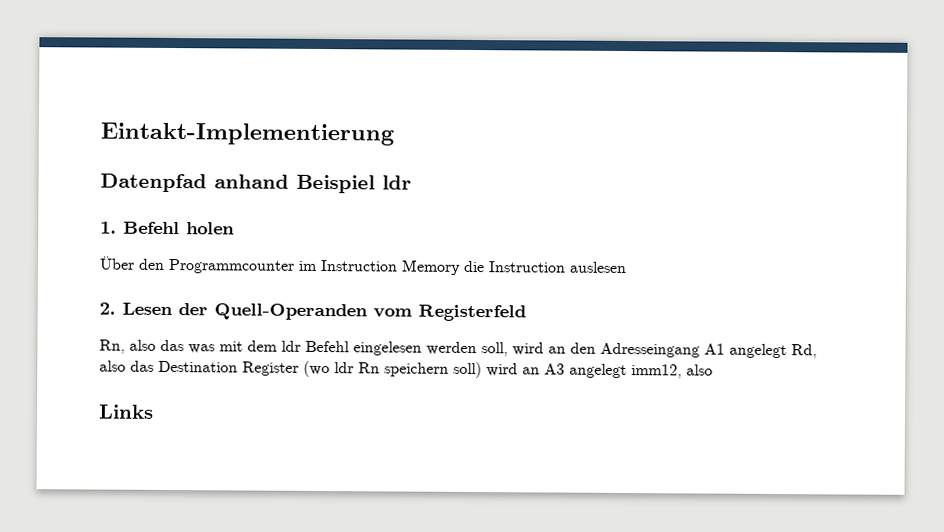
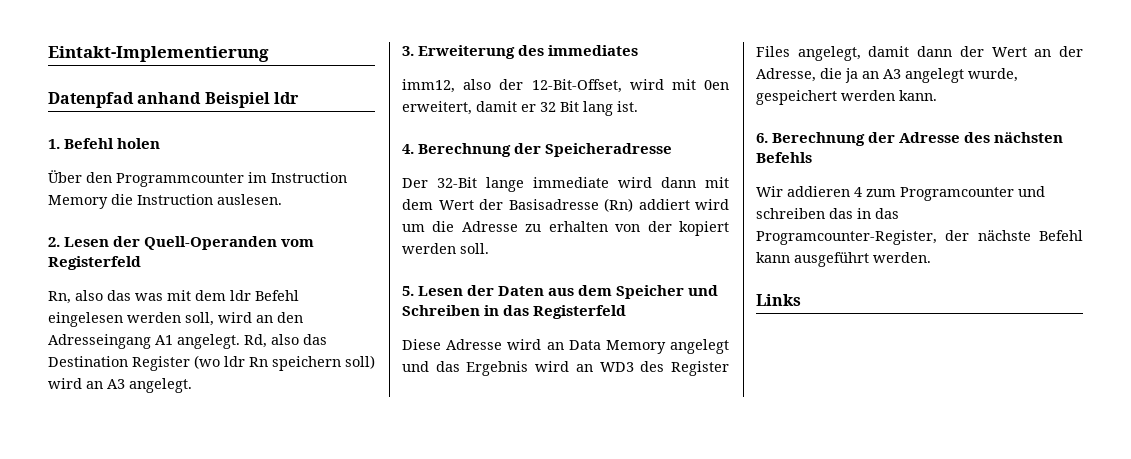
- Über den Programmcounter im Instruction Memory die Instruction auslesen
+ Über den Programmcounter im Instruction Memory die Instruction auslesen.
- Rn, also das was mit dem ldr Befehl eingelesen werden soll, wird an den Adresseingang A1 angelegt Rd, also das Destination Register (wo ldr Rn speichern soll) wird an A3 angelegt imm12, also
+ Rn, also das was mit dem ldr Befehl eingelesen werden soll, wird an den Adresseingang A1 angelegt. Rd, also das Destination Register (wo ldr Rn speichern soll) wird an A3 angelegt.
+ 3. Erweiterung des immediates
+ imm12, also der 12-Bit-Offset, wird mit 0en erweitert, damit er 32 Bit lang ist.
+ 4. Berechnung der Speicheradresse
+ Der 32-Bit lange immediate wird dann mit dem Wert der Basisadresse (Rn) addiert wird um die Adresse zu erhalten von der kopiert werden soll.
+ 5. Lesen der Daten aus dem Speicher und Schreiben in das Registerfeld
+ Diese Adresse wird an Data Memory angelegt und das Ergebnis wird an WD3 des Register Files angelegt, damit dann der Wert an der Adresse, die ja an A3 angelegt wurde, gespeichert werden kann.
+ 6. Berechnung der Adresse des nächsten Befehls
+ Wir addieren 4 zum Programcounter und schreiben das in das Programcounter-Register, der nächste Befehl kann ausgeführt werden.

